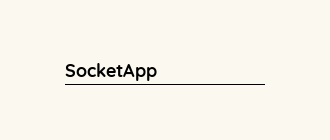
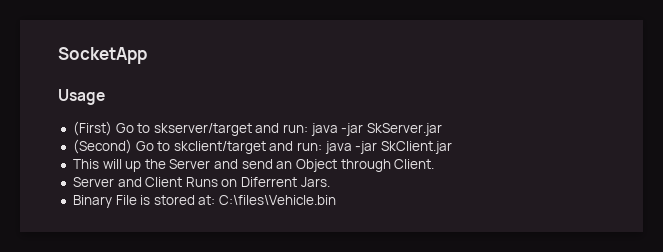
+ Usage
+ (First) Go to skserver/target and run: java -jar SkServer.jar
+ (Second) Go to skclient/target and run: java -jar SkClient.jar
+ This will up the Server and send an Object through Client.
+ Server and Client Runs on Diferrent Jars.
+ Binary File is stored at: C:\files\Vehicle.bin

